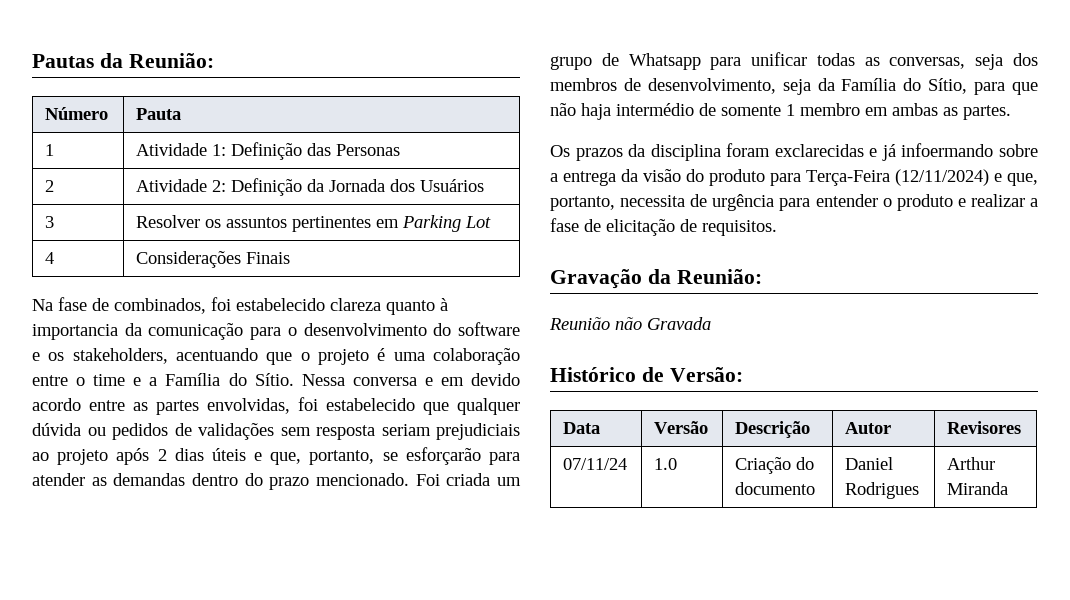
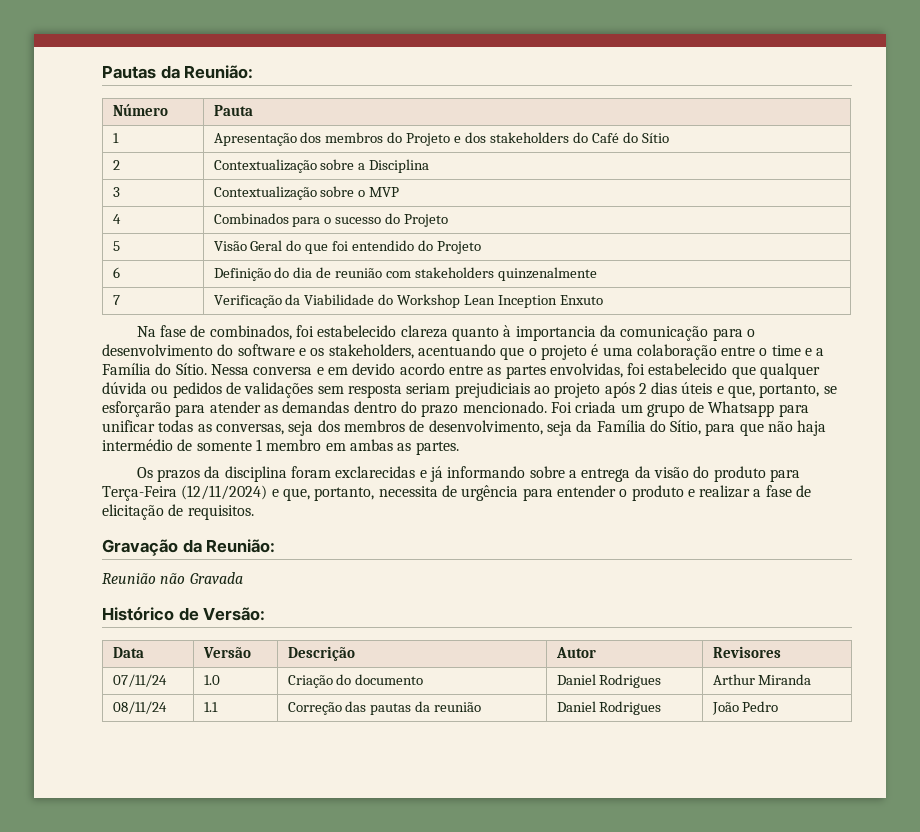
- 1 | Atividade 1: Definição das Personas
- 2 | Atividade 2: Definição da Jornada dos Usuários
- 3 | Resolver os assuntos pertinentes em Parking Lot
- 4 | Considerações Finais
+ 1 | Apresentação dos membros do Projeto e dos stakeholders do Café do Sítio
+ 2 | Contextualização sobre a Disciplina
+ 3 | Contextualização sobre o MVP
+ 4 | Combinados para o sucesso do Projeto
+ 5 | Visão Geral do que foi entendido do Projeto
+ 6 | Definição do dia de reunião com stakeholders quinzenalmente
+ 7 | Verificação da Viabilidade do Workshop Lean Inception Enxuto
- Os prazos da disciplina foram exclarecidas e já infoermando sobre a entrega da visão do produto para Terça-Feira (12/11/2024) e que, portanto, necessita de urgência para entender o produto e realizar a fase de elicitação de requisitos.
+ Os prazos da disciplina foram exclarecidas e já informando sobre a entrega da visão do produto para Terça-Feira (12/11/2024) e que, portanto, necessita de urgência para entender o produto e realizar a fase de elicitação de requisitos.
+ 08/11/24 | 1.1 | Correção das pautas da reunião | Daniel Rodrigues | João Pedro

